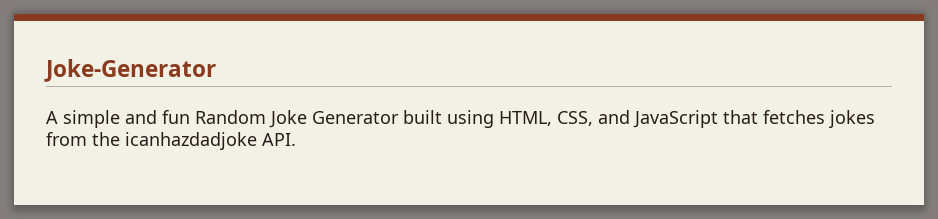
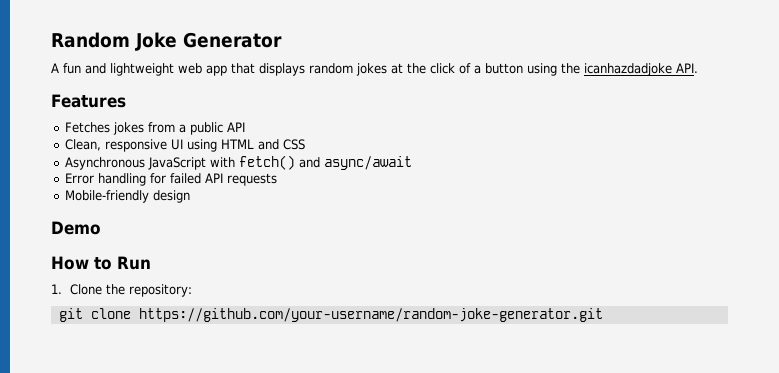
- Joke-Generator
- A simple and fun Random Joke Generator built using HTML, CSS, and JavaScript that fetches jokes from the icanhazdadjoke API.
+ Random Joke Generator
+ A fun and lightweight web app that displays random jokes at the click of a button using the icanhazdadjoke API.
+ Features
+ Fetches jokes from a public API
+ Clean, responsive UI using HTML and CSS
+ Asynchronous JavaScript with fetch() and async/await
+ Error handling for failed API requests
+ Mobile-friendly design
+ Demo
+ How to Run
+ 1. Clone the repository:
+ git clone https://github.com/your-username/random-joke-generator.git

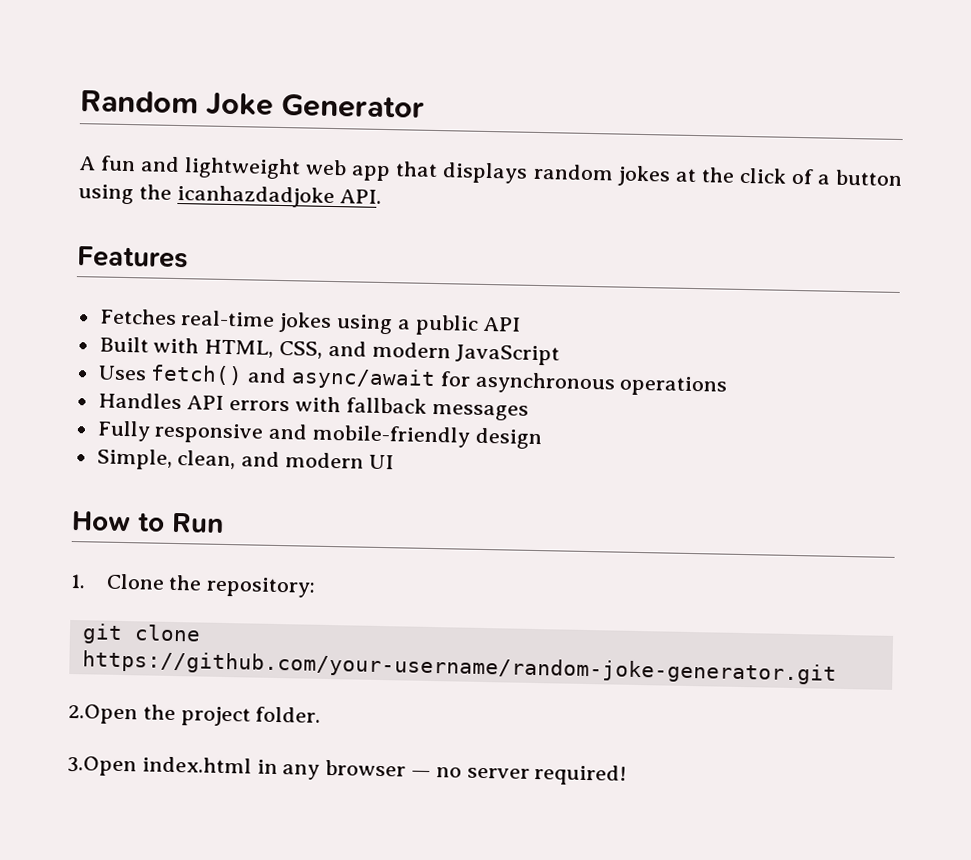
- Fetches jokes from a public API
+ Fetches real-time jokes using a public API
- Clean, responsive UI using HTML and CSS
- Asynchronous JavaScript with fetch() and async/await
- Error handling for failed API requests
- Mobile-friendly design
- Demo
+ Built with HTML, CSS, and modern JavaScript
+ Uses fetch() and async/await for asynchronous operations
+ Handles API errors with fallback messages
+ Fully responsive and mobile-friendly design
+ Simple, clean, and modern UI
+ 2.Open the project folder.
+ 3.Open index.html in any browser — no server required!

